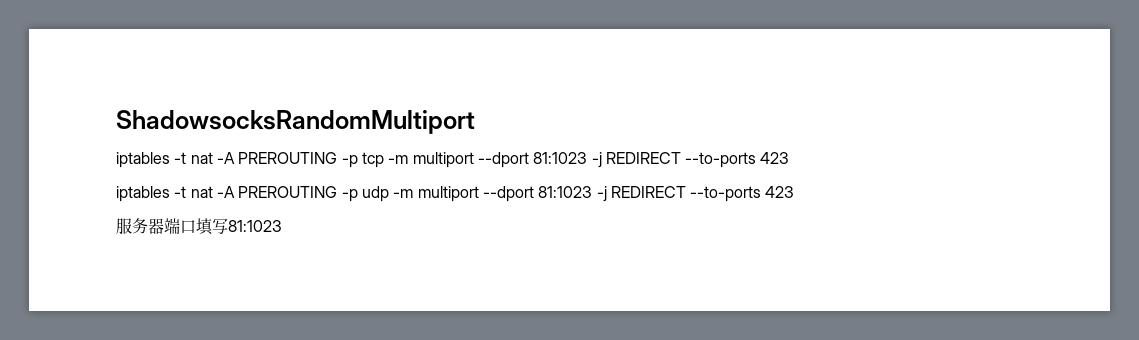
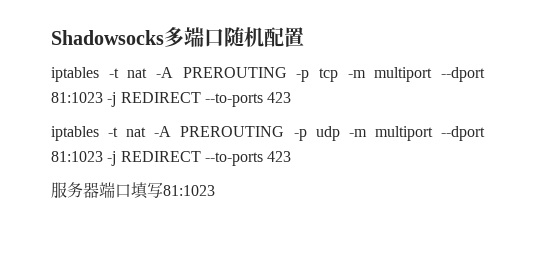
- ShadowsocksRandomMultiport
+ Shadowsocks多端口随机配置

